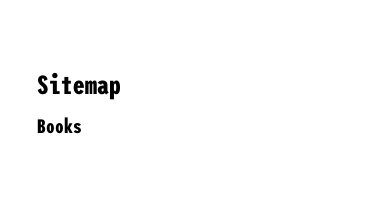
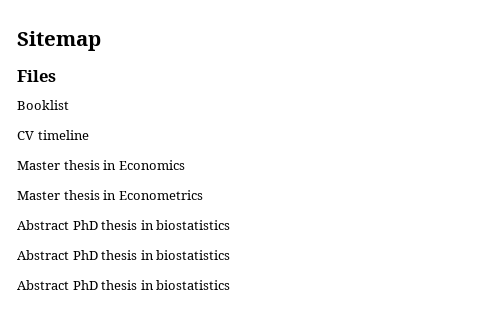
- Books
+ Files
+ Booklist
+ CV timeline
+ Master thesis in Economics
+ Master thesis in Econometrics
+ Abstract PhD thesis in biostatistics
+ Abstract PhD thesis in biostatistics
+ Abstract PhD thesis in biostatistics

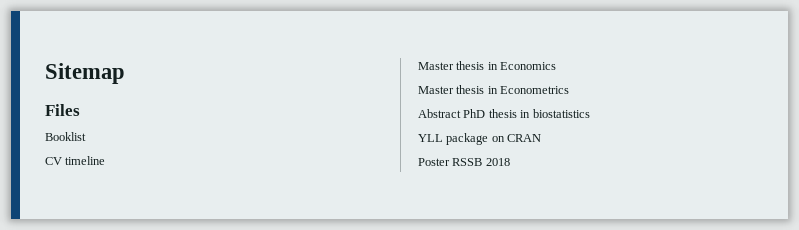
  Master thesis in Econometrics
  Abstract PhD thesis in biostatistics
- Abstract PhD thesis in biostatistics
- Abstract PhD thesis in biostatistics
+ YLL package on CRAN
+ Poster RSSB 2018

